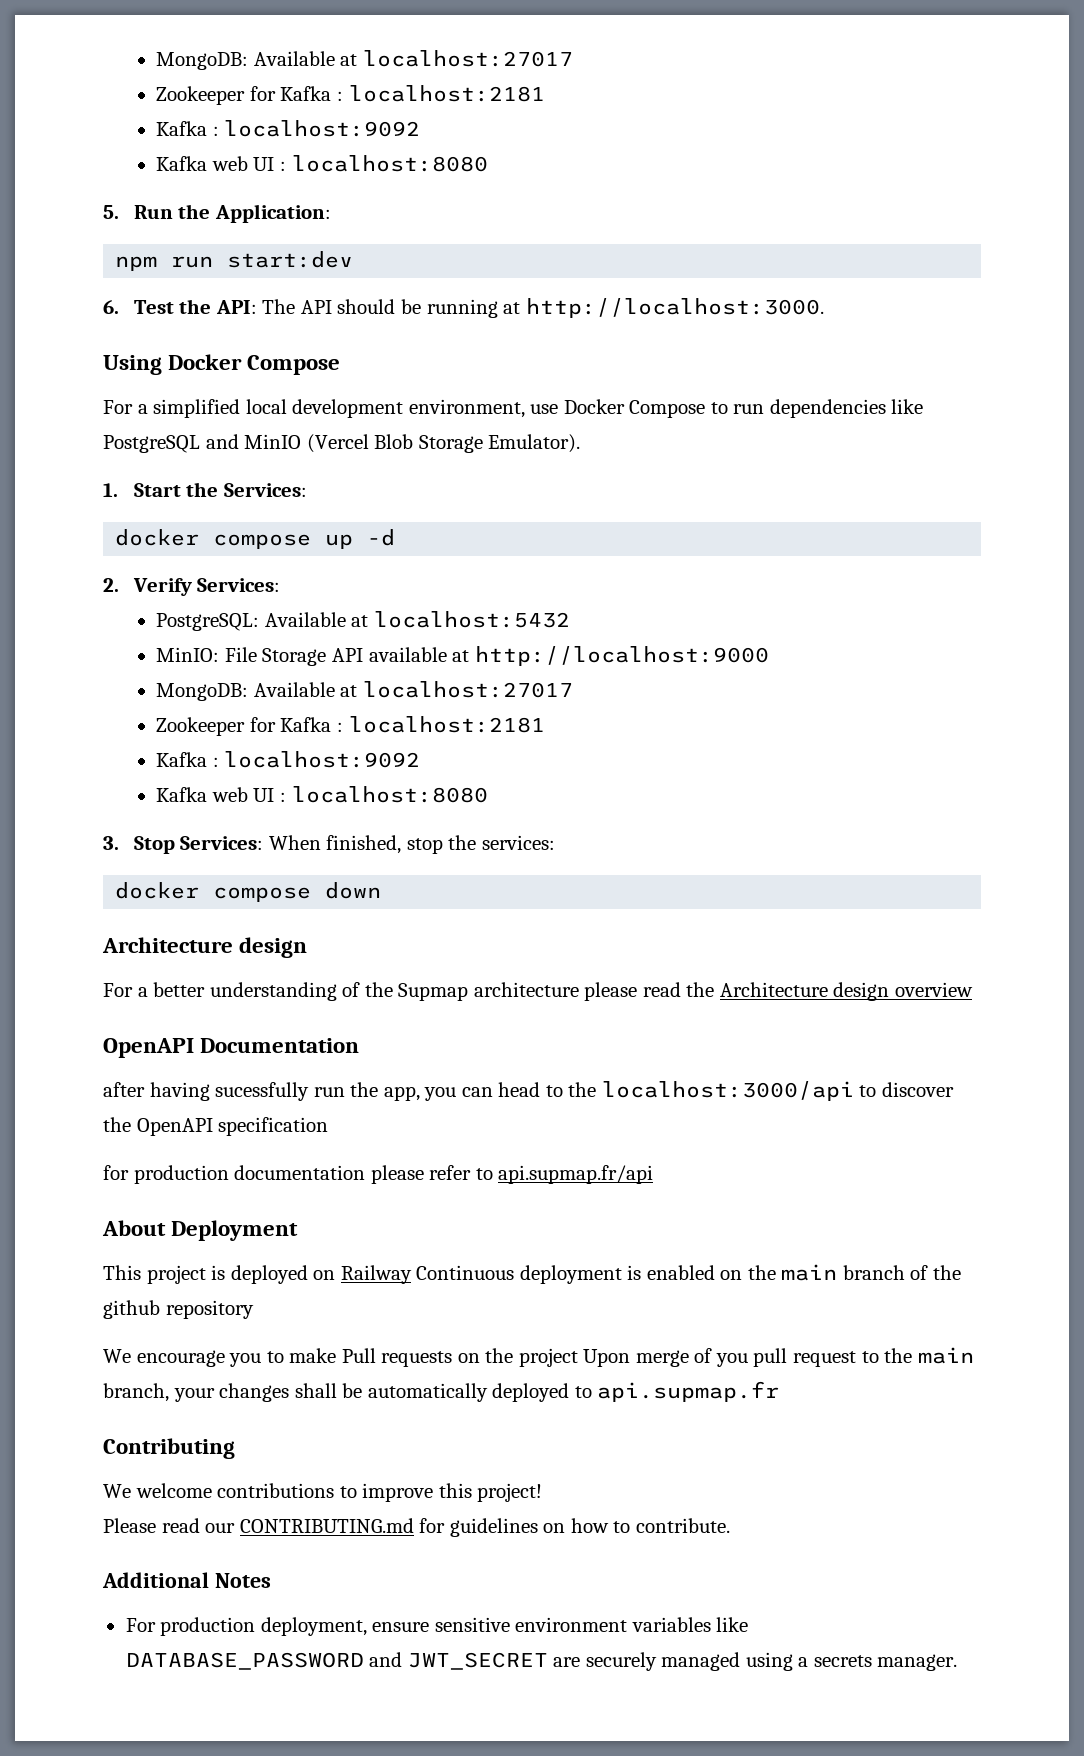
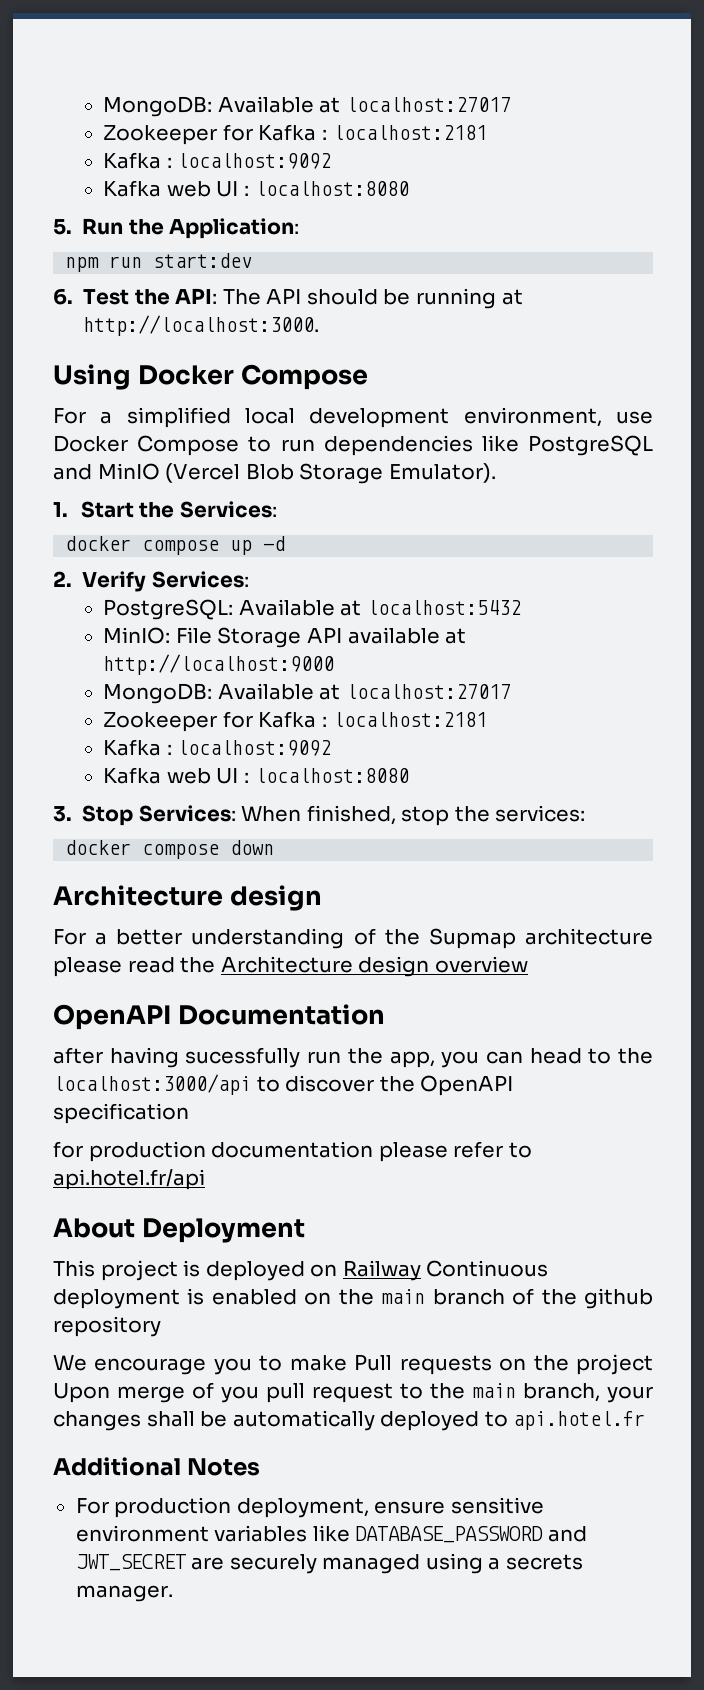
- for production documentation please refer to api.supmap.fr/api
+ for production documentation please refer to api.hotel.fr/api
- We encourage you to make Pull requests on the project Upon merge of you pull request to the main branch, your changes shall be automatically deployed to api.supmap.fr
- Contributing
- We welcome contributions to improve this project!
- Please read our CONTRIBUTING.md for guidelines on how to contribute.
+ We encourage you to make Pull requests on the project Upon merge of you pull request to the main branch, your changes shall be automatically deployed to api.hotel.fr

